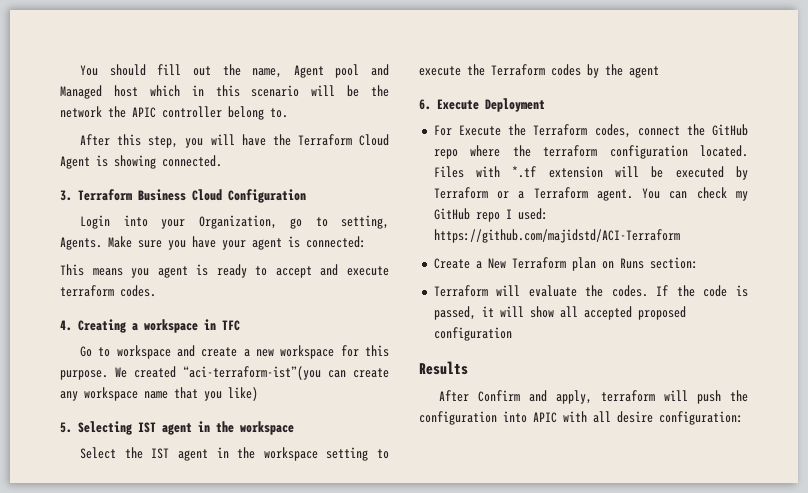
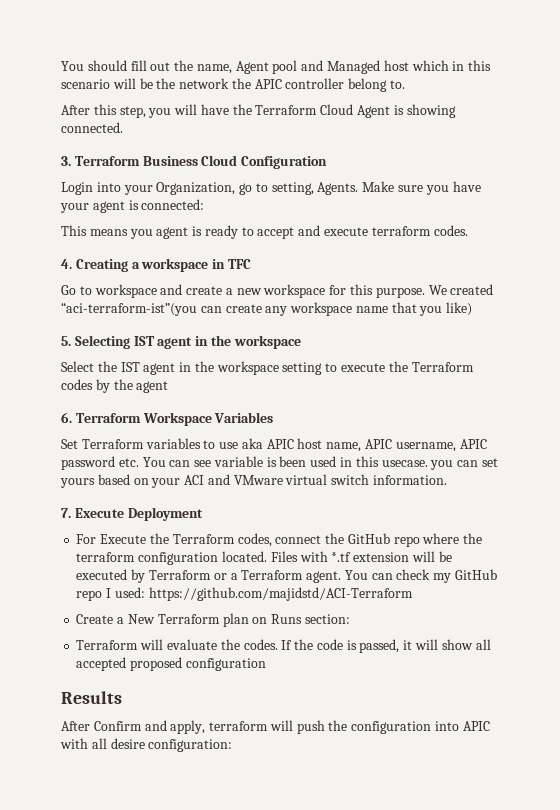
- 6. Execute Deployment
+ 6. Terraform Workspace Variables
+ Set Terraform variables to use aka APIC host name, APIC username, APIC password etc. You can see variable is been used in this usecase. you can set yours based on your ACI and VMware virtual switch information.
+ 7. Execute Deployment

